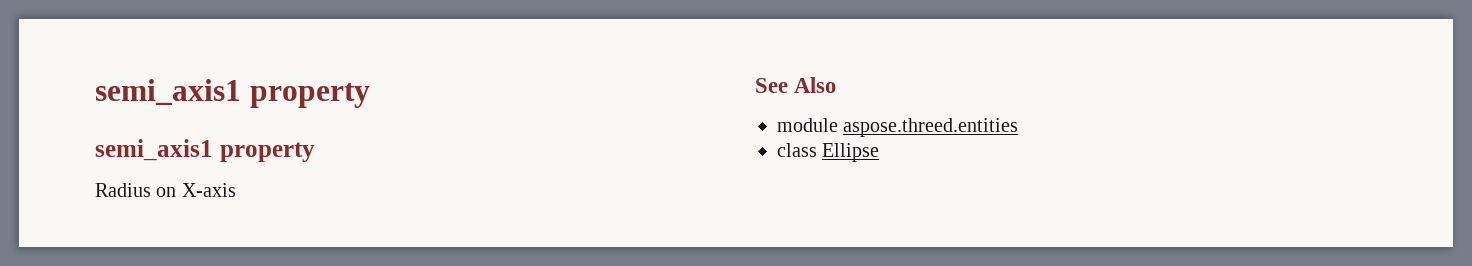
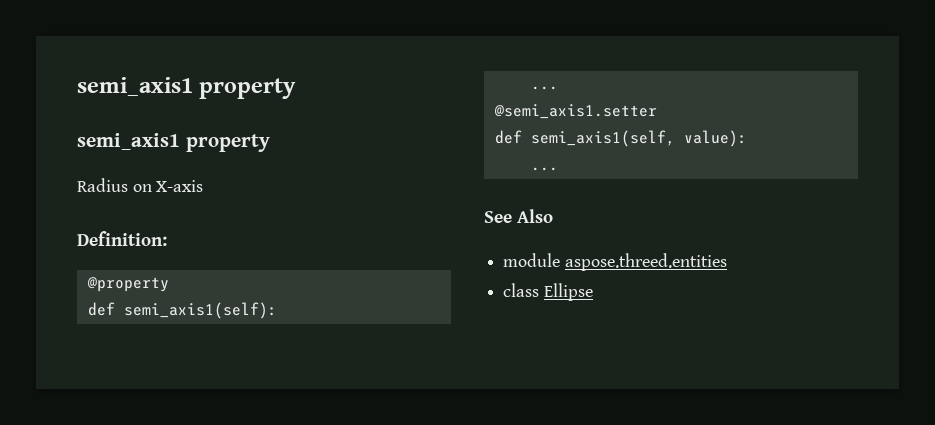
+ Definition:
+ @property
+ def semi_axis1(self):
+ ...
+ @semi_axis1.setter
+ def semi_axis1(self, value):
+ ...

